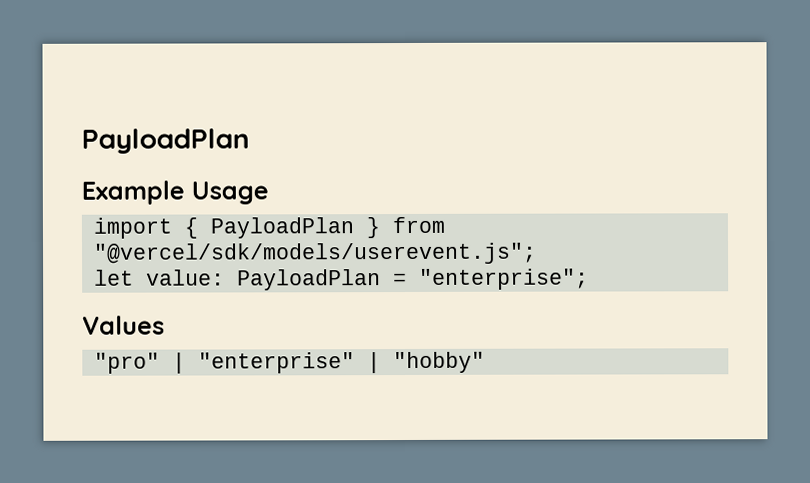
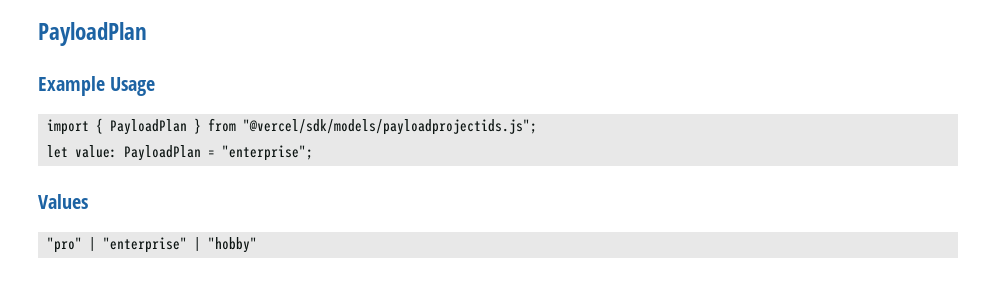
- import { PayloadPlan } from "@vercel/sdk/models/userevent.js";
+ import { PayloadPlan } from "@vercel/sdk/models/payloadprojectids.js";

